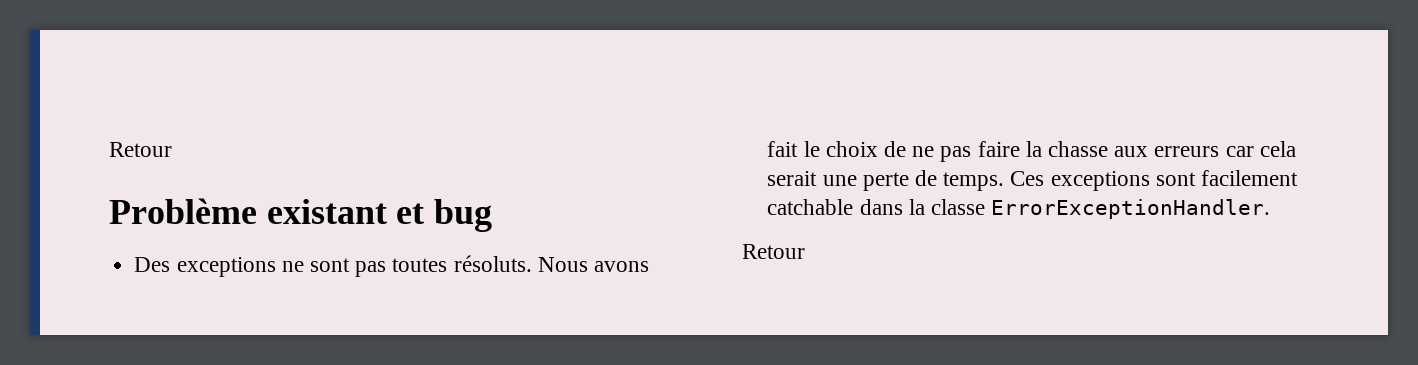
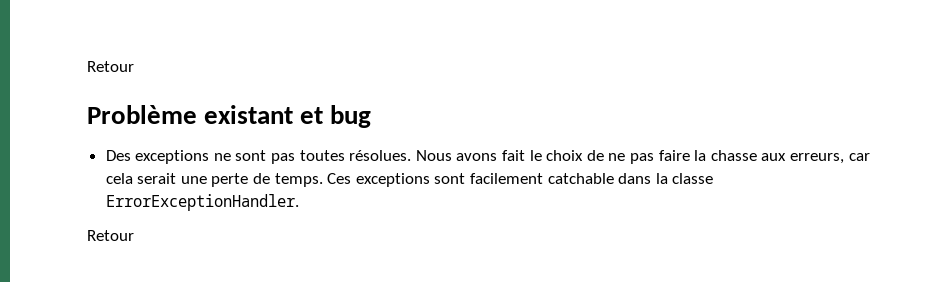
- Des exceptions ne sont pas toutes résoluts.
+ Des exceptions ne sont pas toutes résolues.
- Nous avons fait le choix de ne pas faire la chasse aux erreurs car cela serait une perte de temps.
+ Nous avons fait le choix de ne pas faire la chasse aux erreurs, car cela serait une perte de temps.

